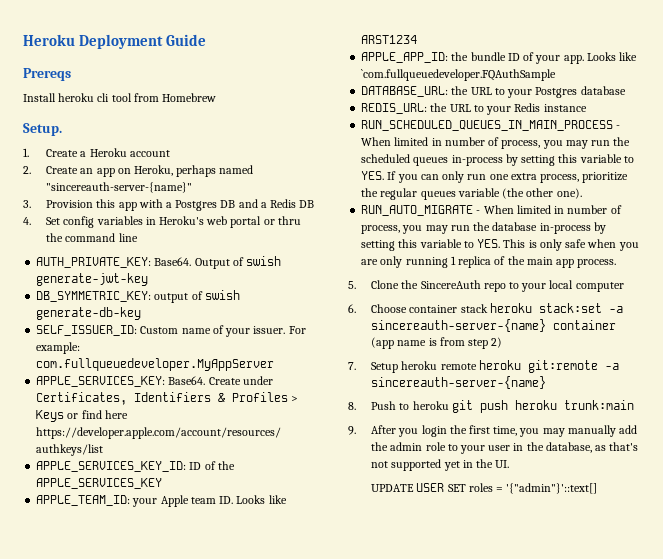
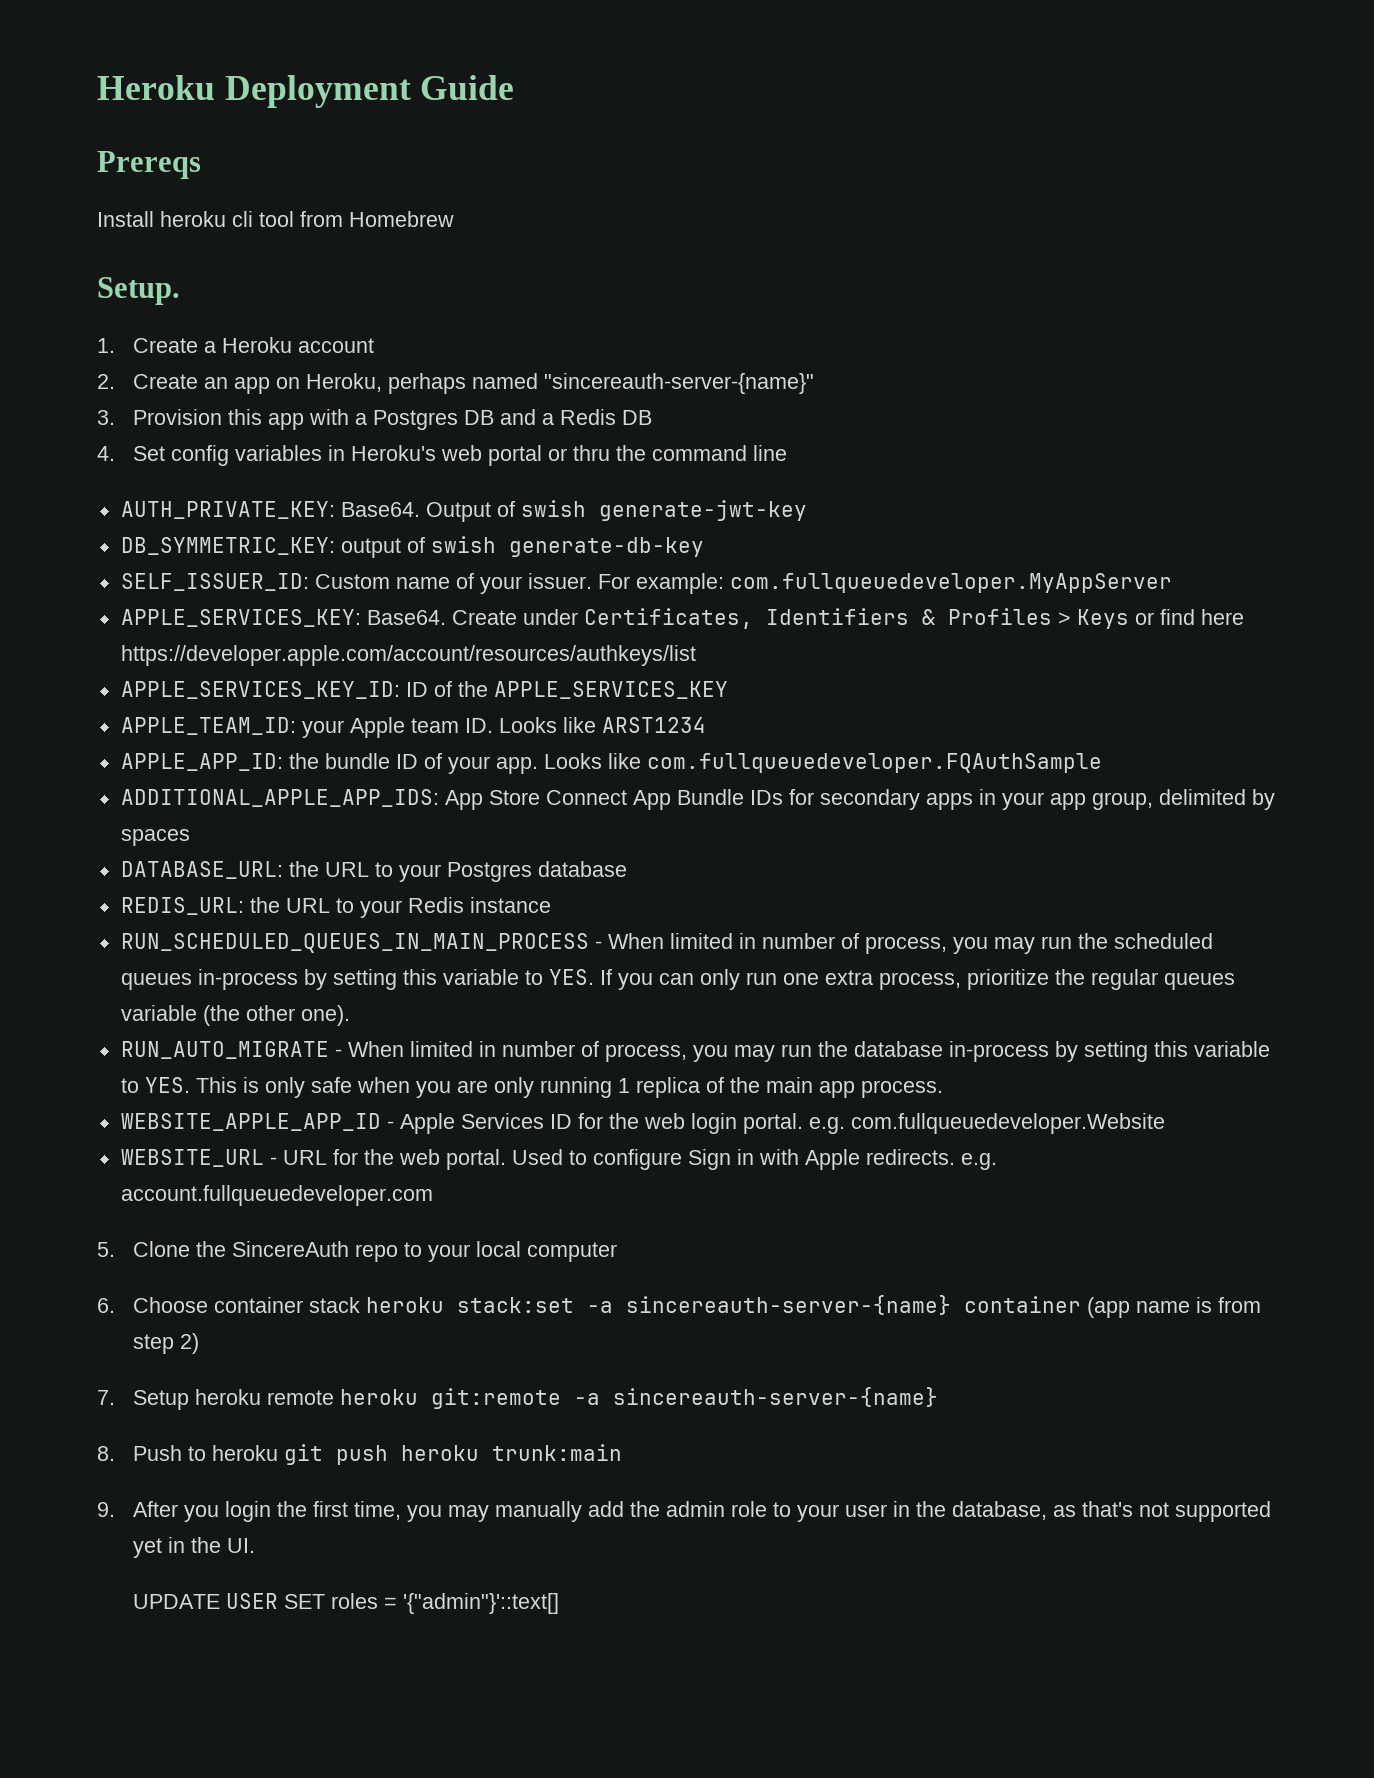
- Looks like `com.fullqueuedeveloper.FQAuthSample
+ Looks like com.fullqueuedeveloper.FQAuthSample
+ ADDITIONAL_APPLE_APP_IDS: App Store Connect App Bundle IDs for secondary apps in your app group, delimited by spaces
+ WEBSITE_APPLE_APP_ID - Apple Services ID for the web login portal. e.g. com.fullqueuedeveloper.Website
+ WEBSITE_URL - URL for the web portal. Used to configure Sign in with Apple redirects. e.g. account.fullqueuedeveloper.com

